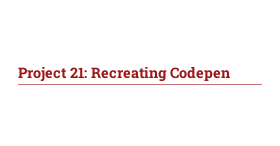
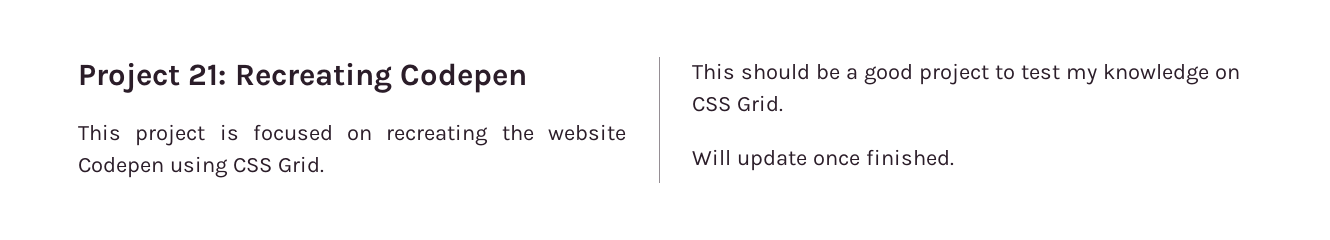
+ This project is focused on recreating the website Codepen using CSS Grid.
+ This should be a good project to test my knowledge on CSS Grid.
+ Will update once finished.

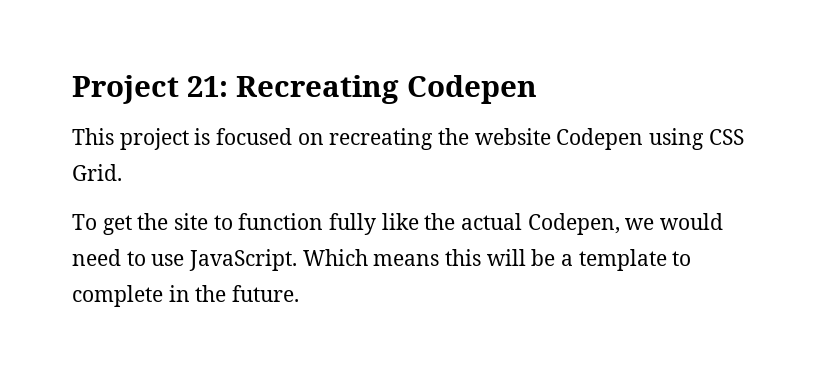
- This should be a good project to test my knowledge on CSS Grid.
- Will update once finished.
+ To get the site to function fully like the actual Codepen, we would need to use JavaScript. Which means this will be a template to complete in the future.

